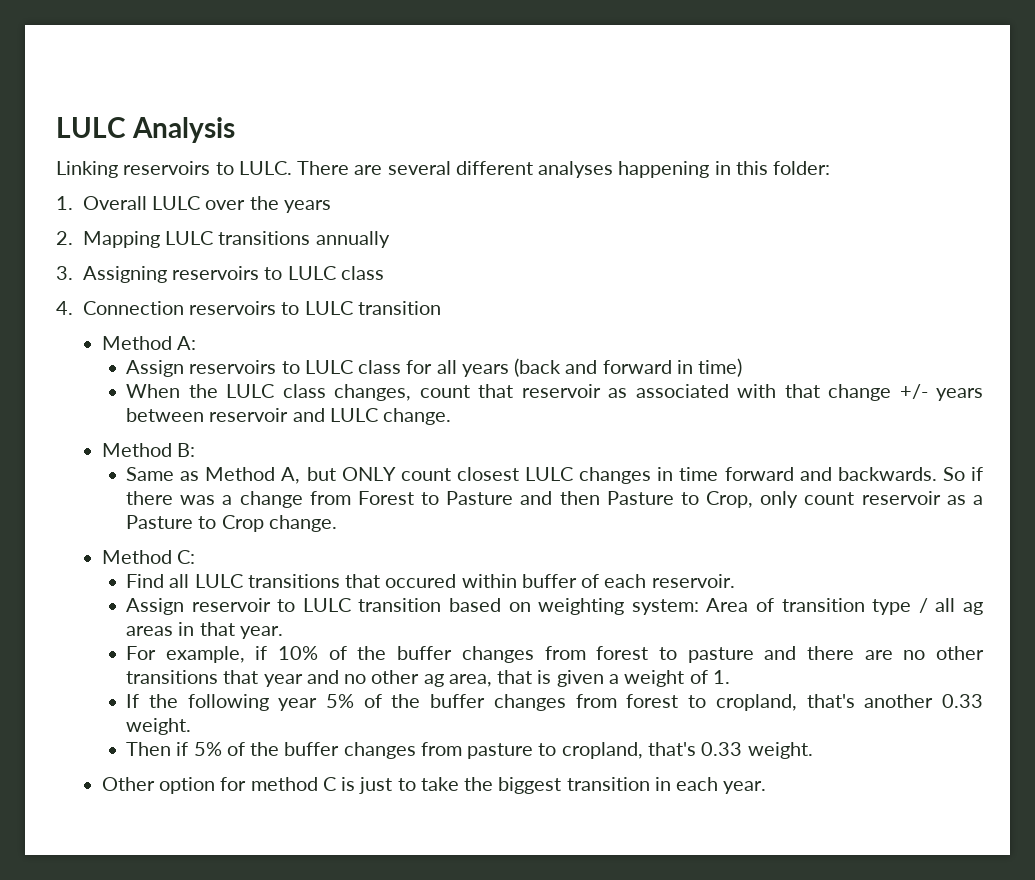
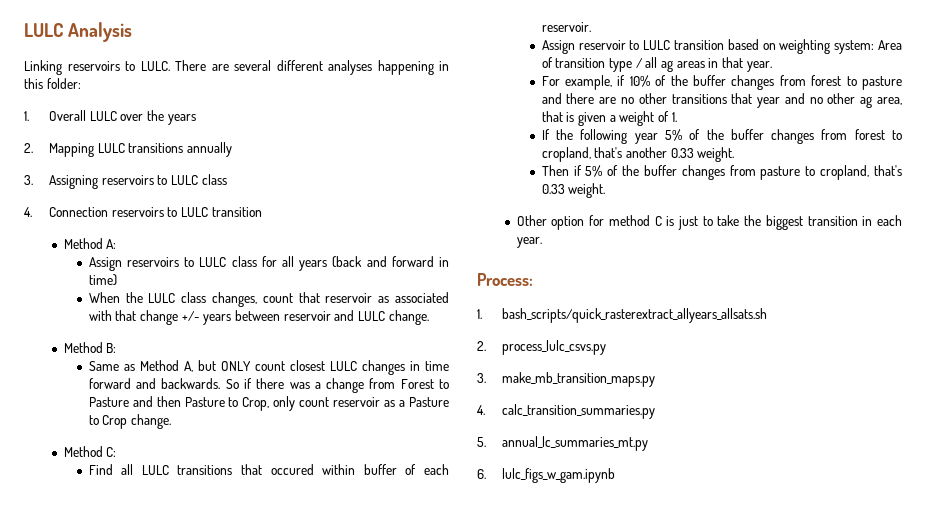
+ Process:
+ 1. bash_scripts/quick_rasterextract_allyears_allsats.sh
+ 2. process_lulc_csvs.py
+ 3. make_mb_transition_maps.py
+ 4. calc_transition_summaries.py
+ 5. annual_lc_summaries_mt.py
+ 6. lulc_figs_w_gam.ipynb

